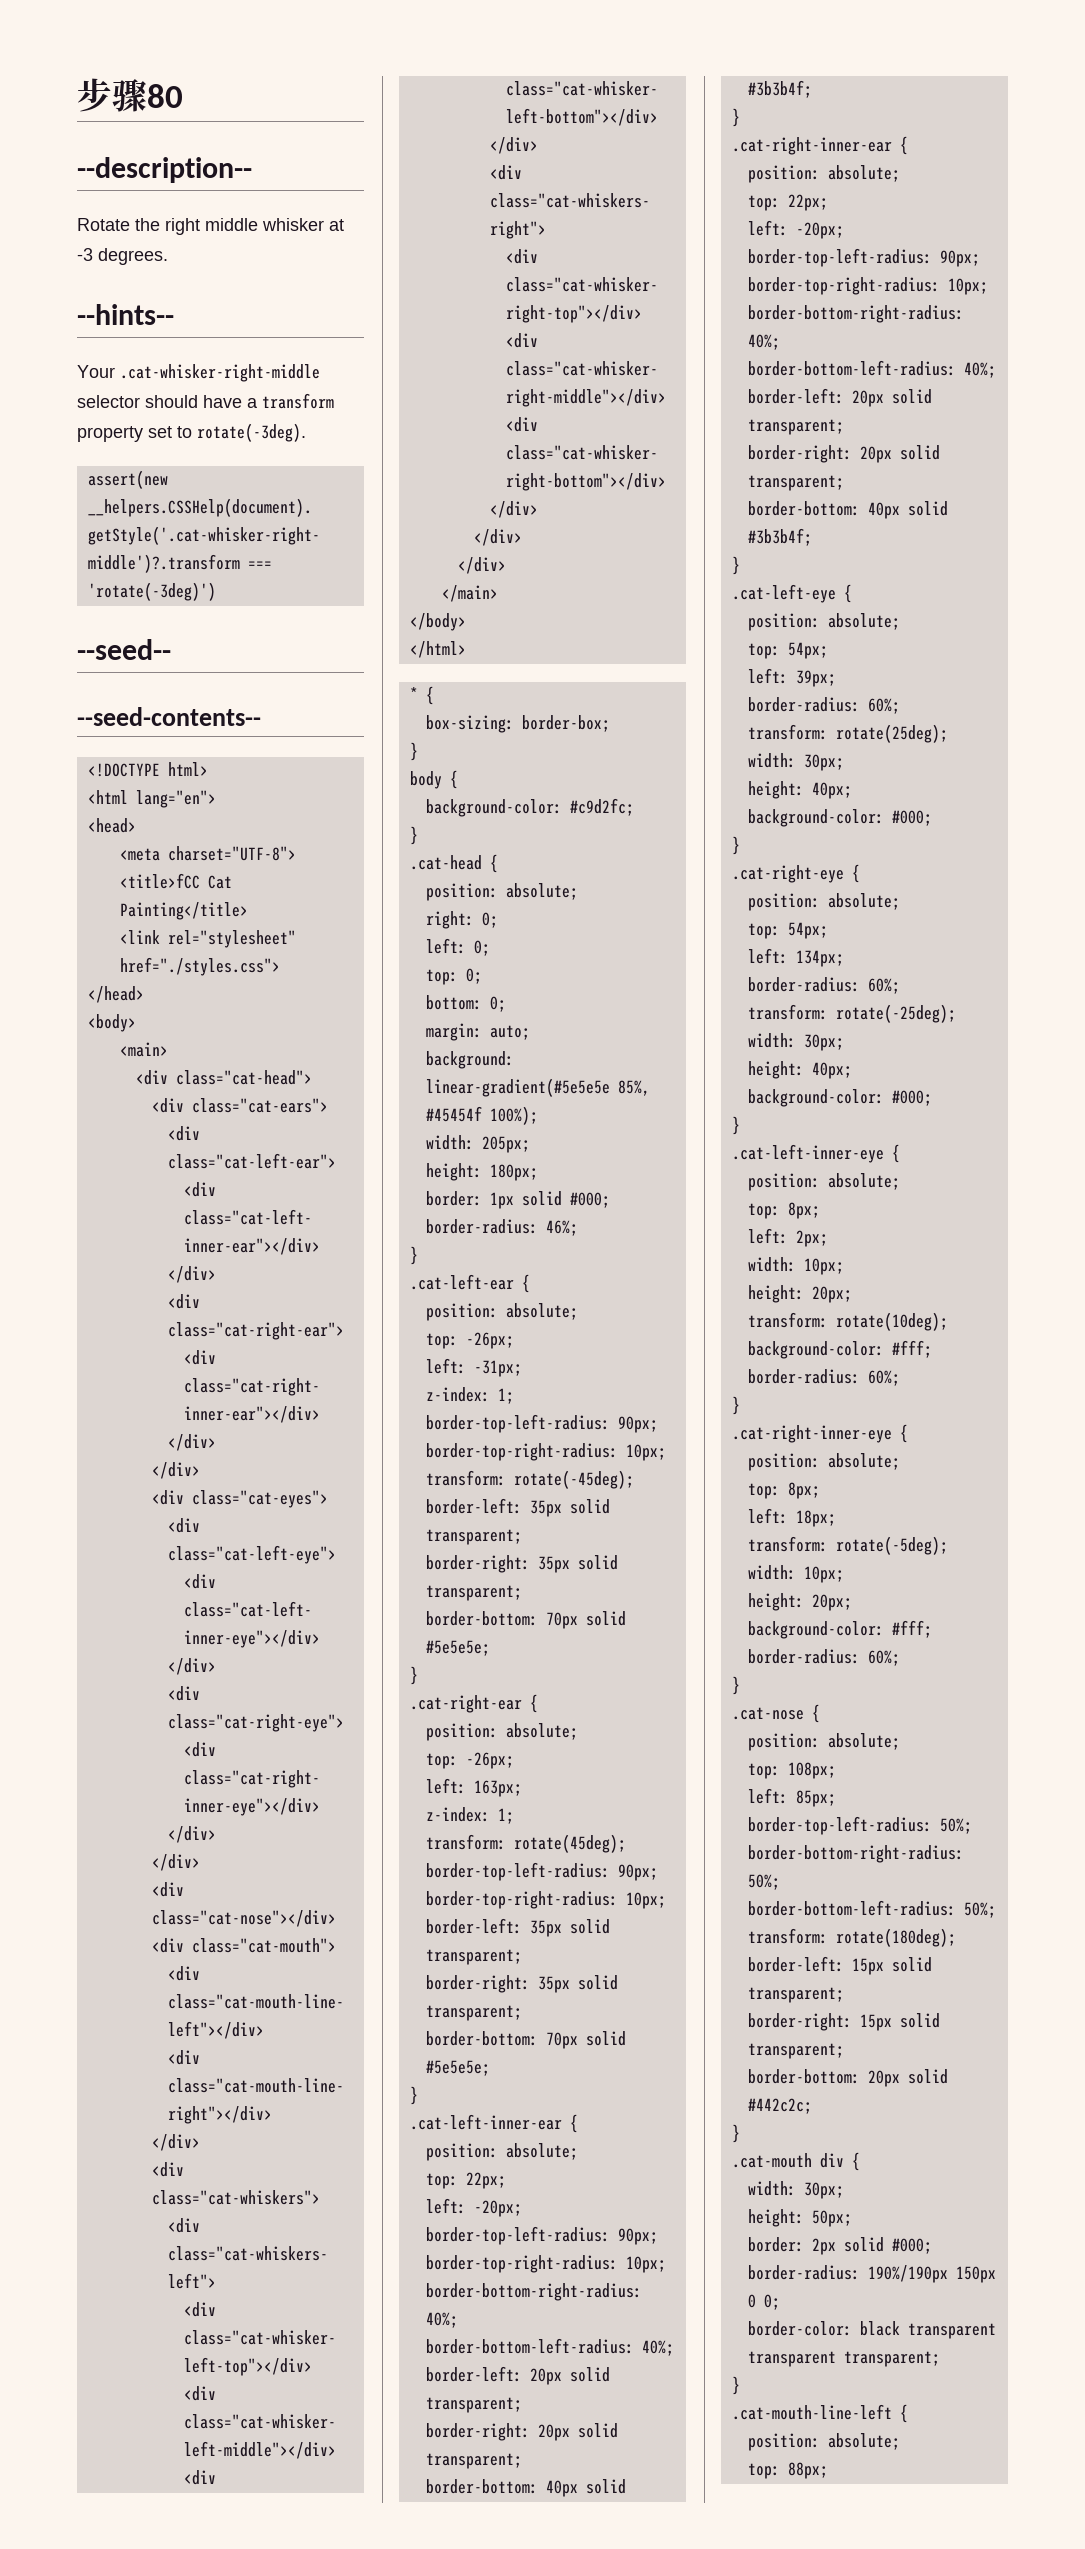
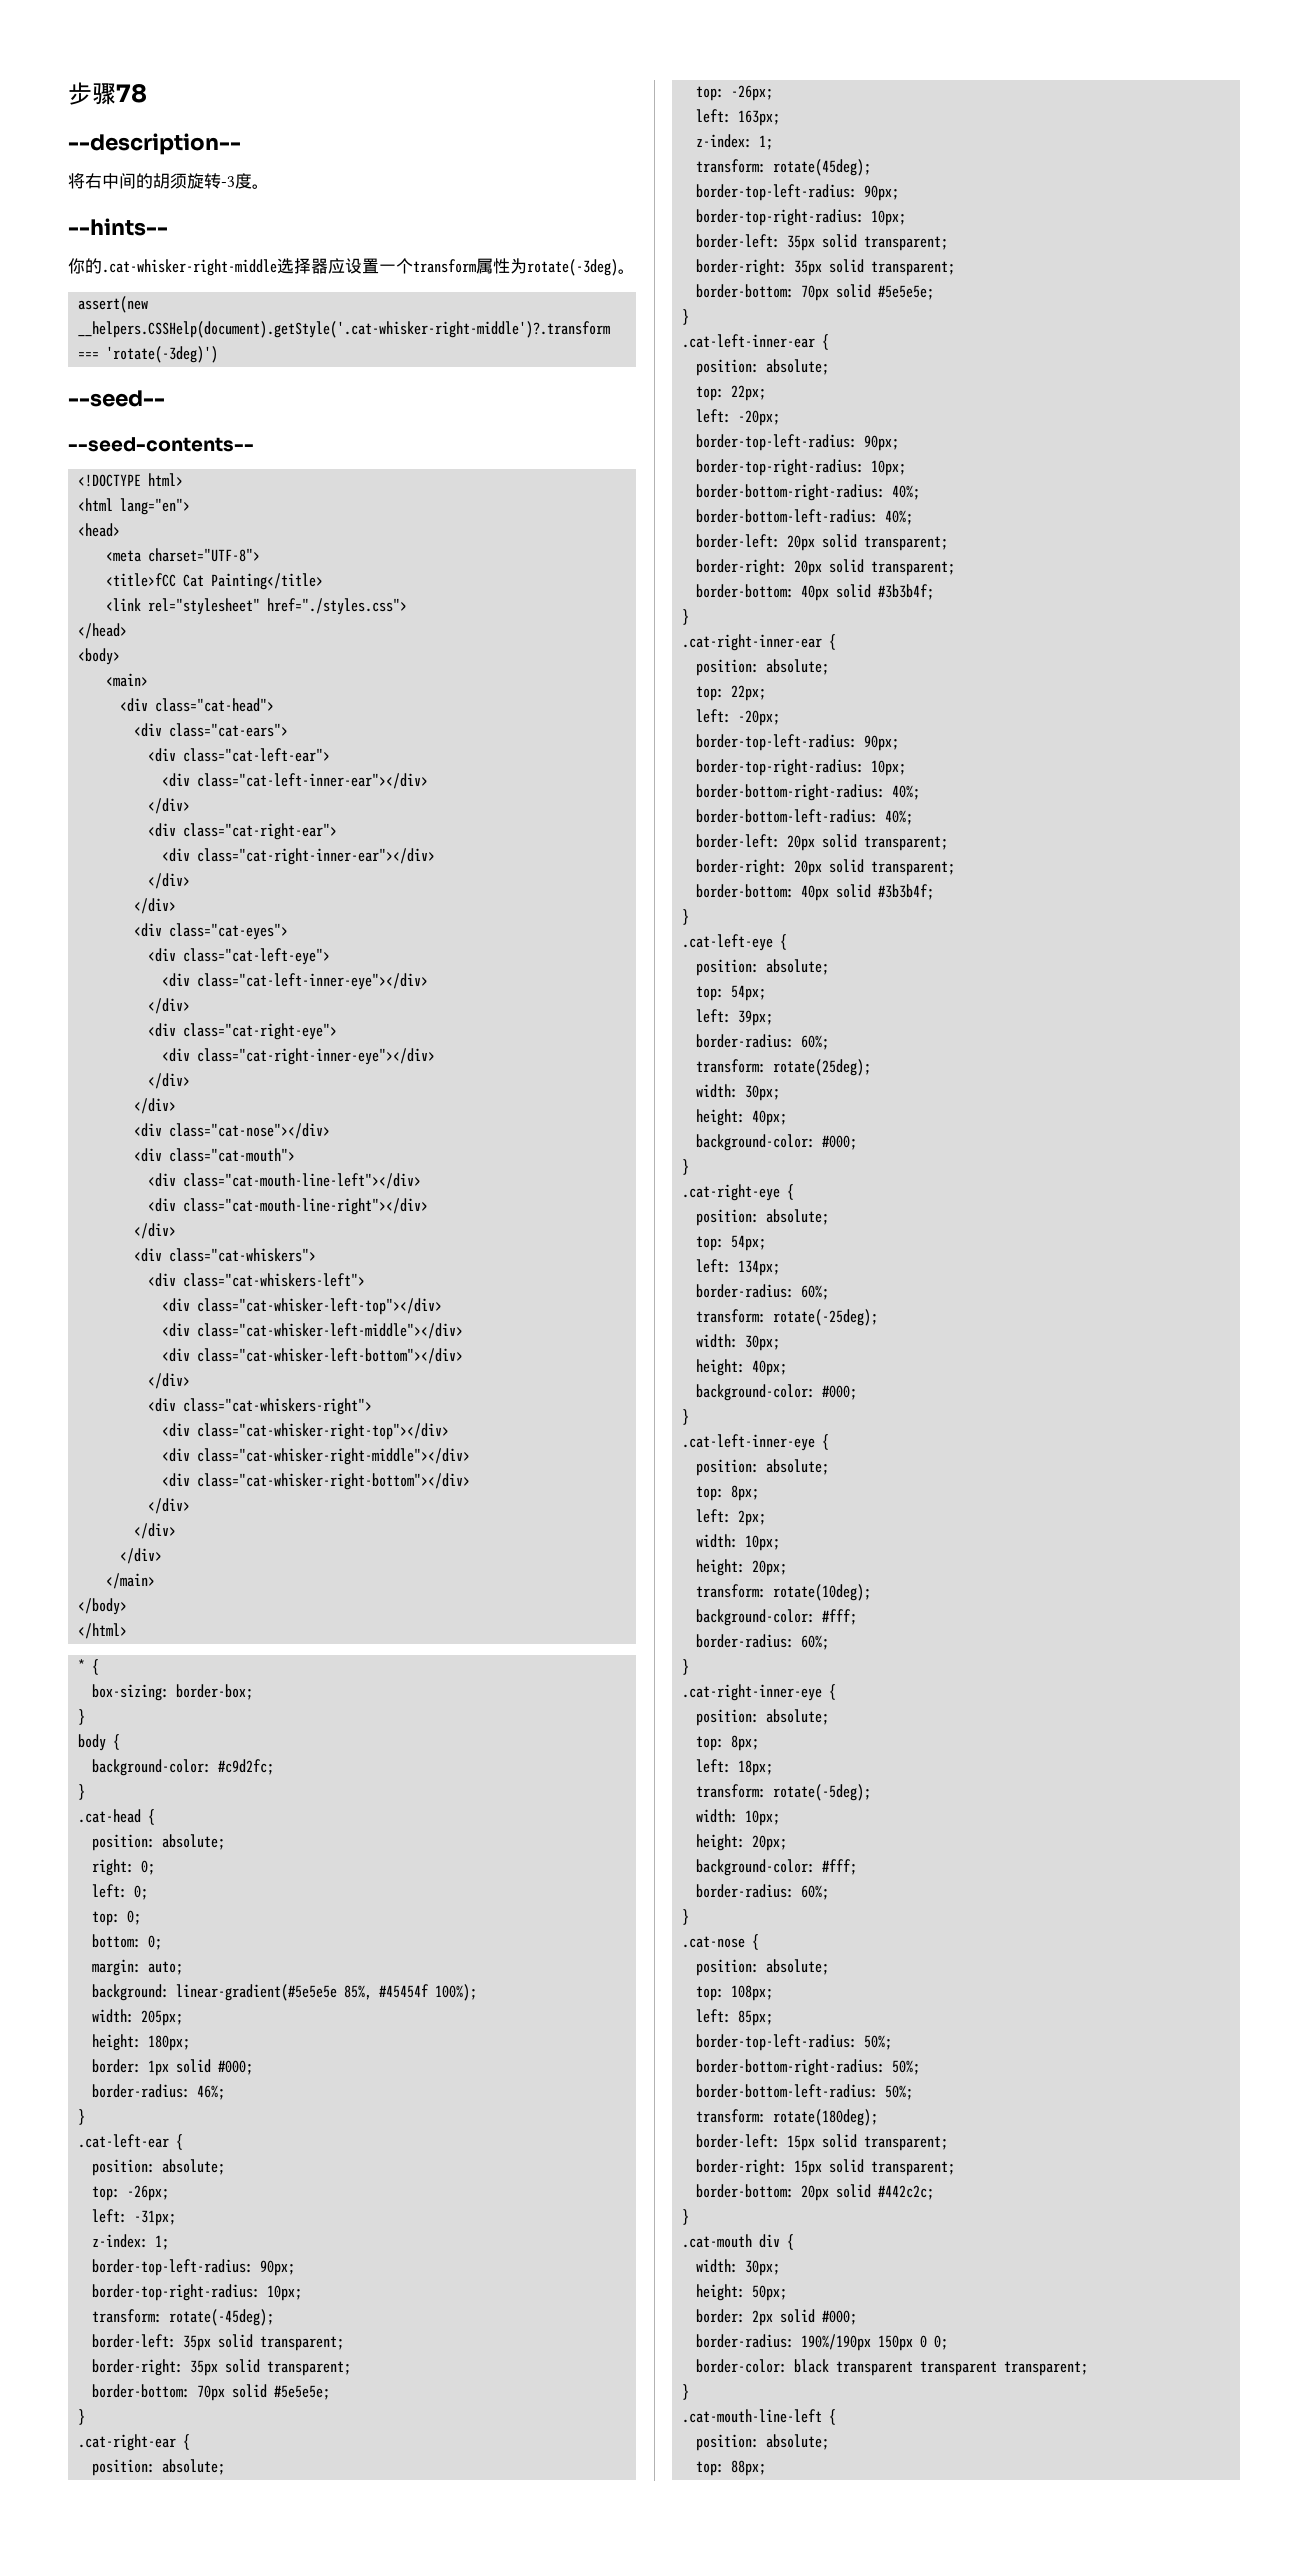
- 步骤80
+ 步骤78
- Rotate the right middle whisker at -3 degrees.
+ 将右中间的胡须旋转-3度。
  --hints--
- Your .cat-whisker-right-middle selector should have a transform property set to rotate(-3deg).
+ 你的.cat-whisker-right-middle选择器应设置一个transform属性为rotate(-3deg)。

